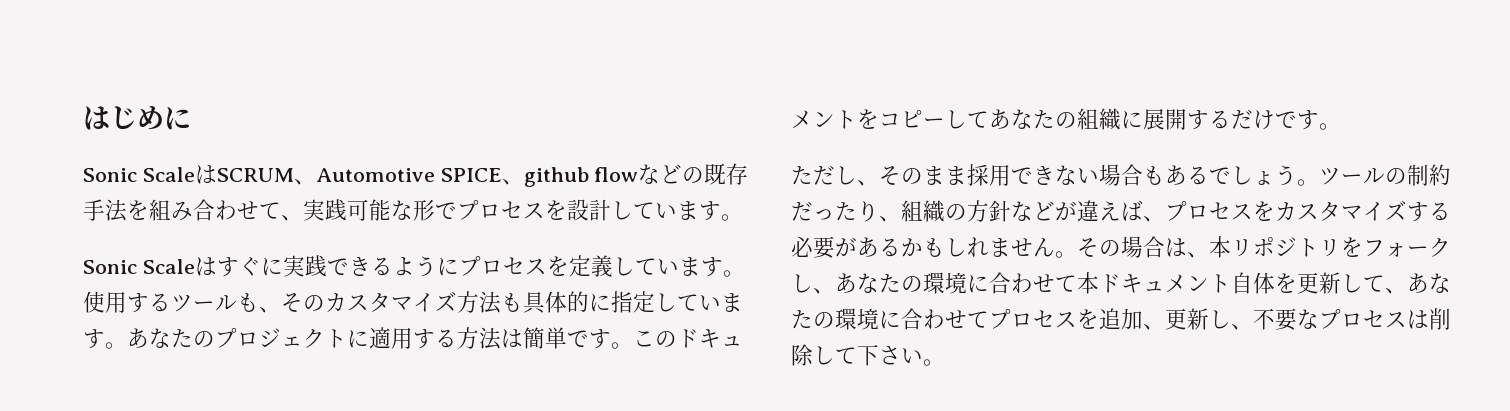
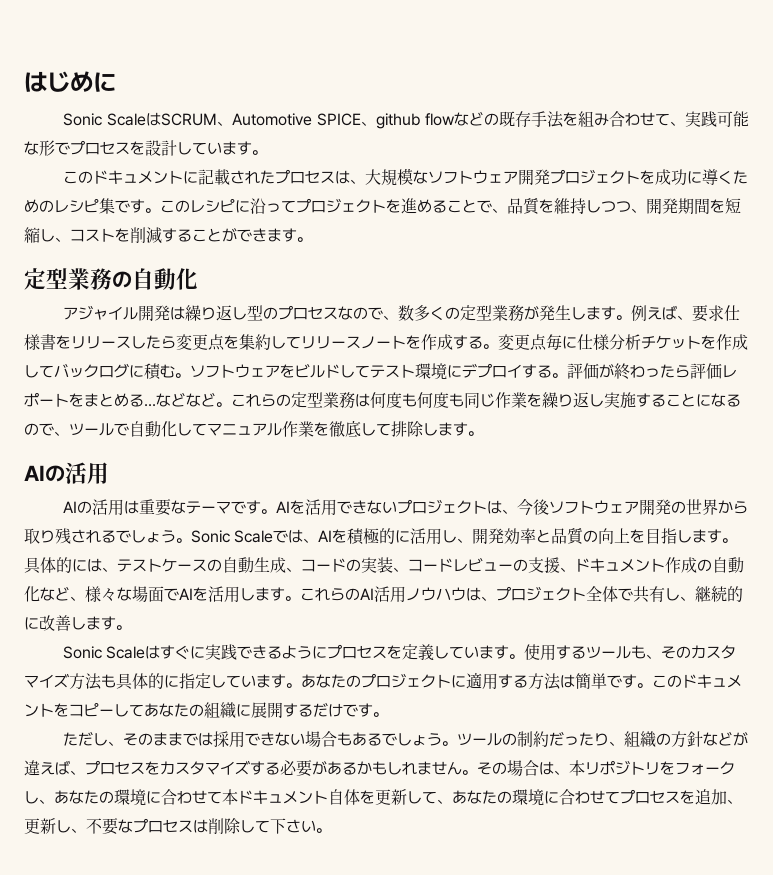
+ このドキュメントに記載されたプロセスは、大規模なソフトウェア開発プロジェクトを成功に導くためのレシピ集です。このレシピに沿ってプロジェクトを進めることで、品質を維持しつつ、開発期間を短縮し、コストを削減することができます。
+ 定型業務の自動化
+ アジャイル開発は繰り返し型のプロセスなので、数多くの定型業務が発生します。例えば、要求仕様書をリリースしたら変更点を集約してリリースノートを作成する。変更点毎に仕様分析チケットを作成してバックログに積む。ソフトウェアをビルドしてテスト環境にデプロイする。評価が終わったら評価レポートをまとめる...などなど。これらの定型業務は何度も何度も同じ作業を繰り返し実施することになるので、ツールで自動化してマニュアル作業を徹底して排除します。
+ AIの活用
+ AIの活用は重要なテーマです。AIを活用できないプロジェクトは、今後ソフトウェア開発の世界から取り残されるでしょう。Sonic Scaleでは、AIを積極的に活用し、開発効率と品質の向上を目指します。具体的には、テストケースの自動生成、コードの実装、コードレビューの支援、ドキュメント作成の自動化など、様々な場面でAIを活用します。これらのAI活用ノウハウは、プロジェクト全体で共有し、継続的に改善します。
- ただし、そのまま採用できない場合もあるでしょう。
+ ただし、そのままでは採用できない場合もあるでしょう。

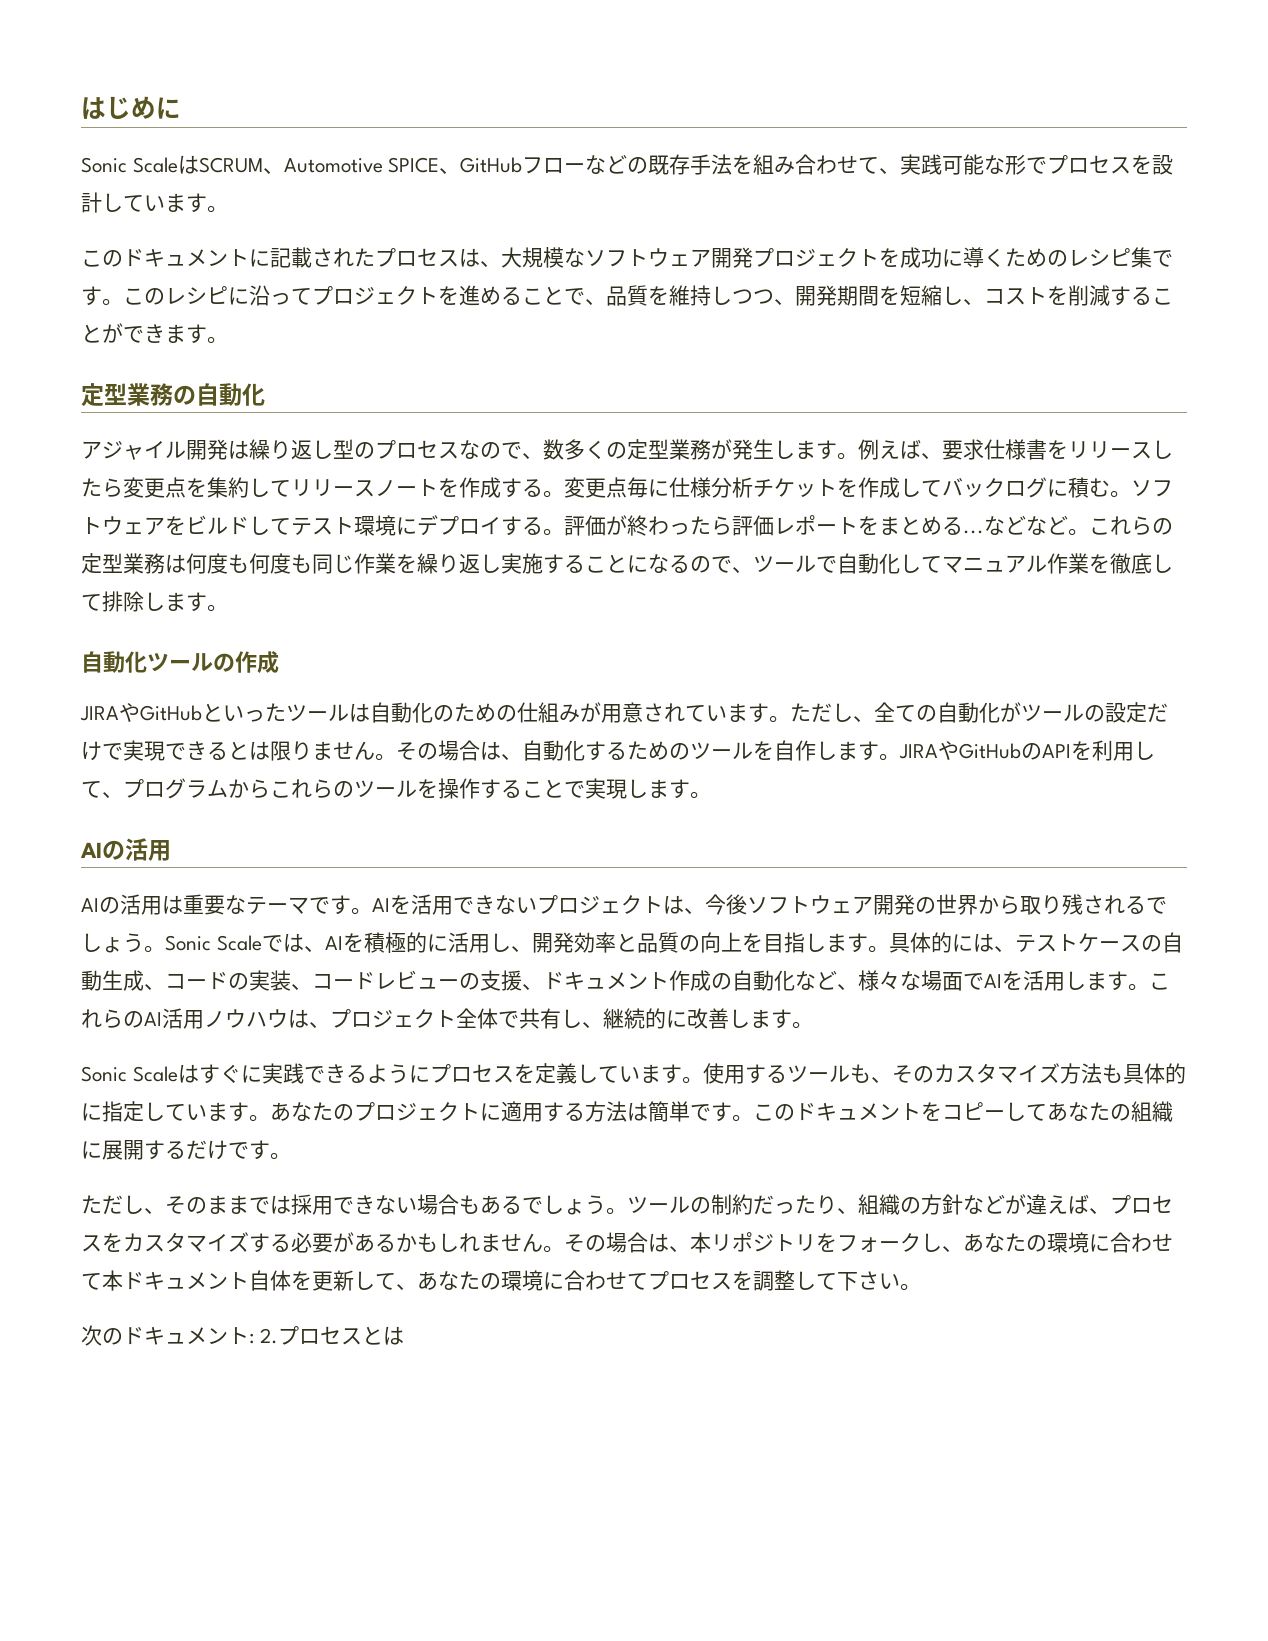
- Sonic ScaleはSCRUM、Automotive SPICE、github flowなどの既存手法を組み合わせて、実践可能な形でプロセスを設計しています。
+ Sonic ScaleはSCRUM、Automotive SPICE、GitHubフローなどの既存手法を組み合わせて、実践可能な形でプロセスを設計しています。
+ 自動化ツールの作成
+ JIRAやGitHubといったツールは自動化のための仕組みが用意されています。ただし、全ての自動化がツールの設定だけで実現できるとは限りません。その場合は、自動化するためのツールを自作します。JIRAやGitHubのAPIを利用して、プログラムからこれらのツールを操作することで実現します。
- その場合は、本リポジトリをフォークし、あなたの環境に合わせて本ドキュメント自体を更新して、あなたの環境に合わせてプロセスを追加、更新し、不要なプロセスは削除して下さい。
+ その場合は、本リポジトリをフォークし、あなたの環境に合わせて本ドキュメント自体を更新して、あなたの環境に合わせてプロセスを調整して下さい。
+ 次のドキュメント: 2.プロセスとは

